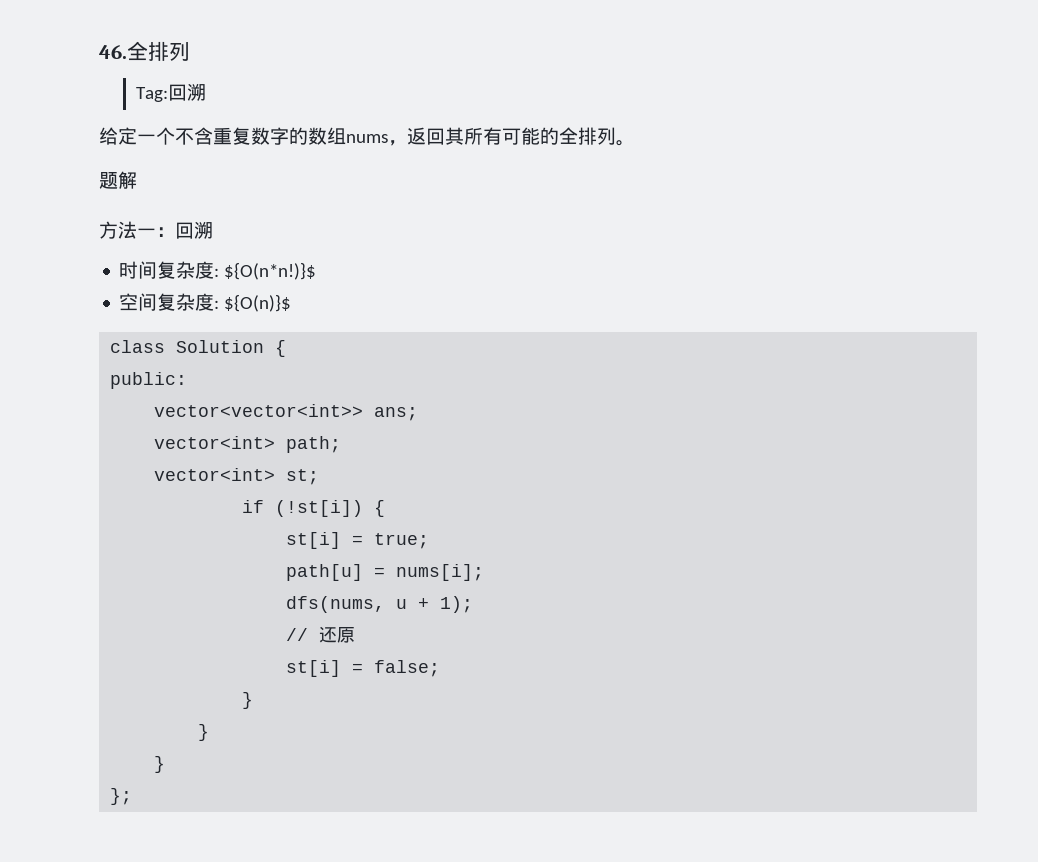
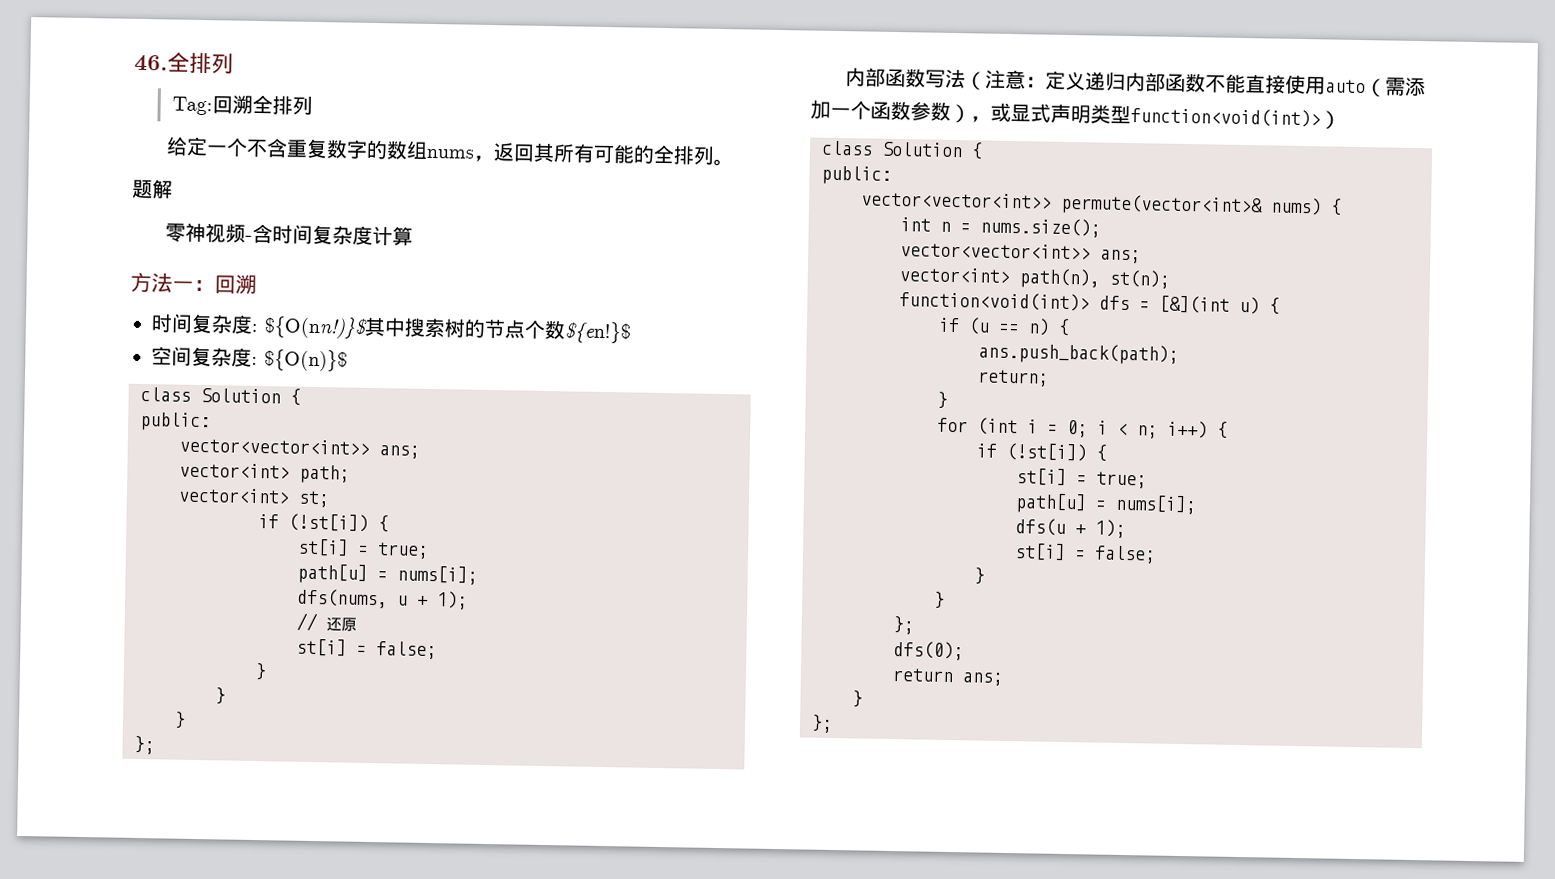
- Tag:回溯
+ Tag:回溯全排列
+ 零神视频-含时间复杂度计算
- 时间复杂度: ${O(n*n!)}$
+ 时间复杂度: ${O(nn!)}$其中搜索树的节点个数${en!}$
+ 内部函数写法（注意：定义递归内部函数不能直接使用auto（需添加一个函数参数），或显式声明类型function<void(int)>）
+ class Solution {
+ public:
+ vector<vector<int>> permute(vector<int>& nums) {
+ int n = nums.size();
+ vector<vector<int>> ans;
+ vector<int> path(n), st(n);
+ function<void(int)> dfs = [&](int u) {
+ if (u == n) {
+ ans.push_back(path);
+ return;
+ }
+ for (int i = 0; i < n; i++) {
+ if (!st[i]) {
+ st[i] = true;
+ path[u] = nums[i];
+ dfs(u + 1);
+ st[i] = false;
+ }
+ }
+ };
+ dfs(0);
+ return ans;
+ }
+ };

